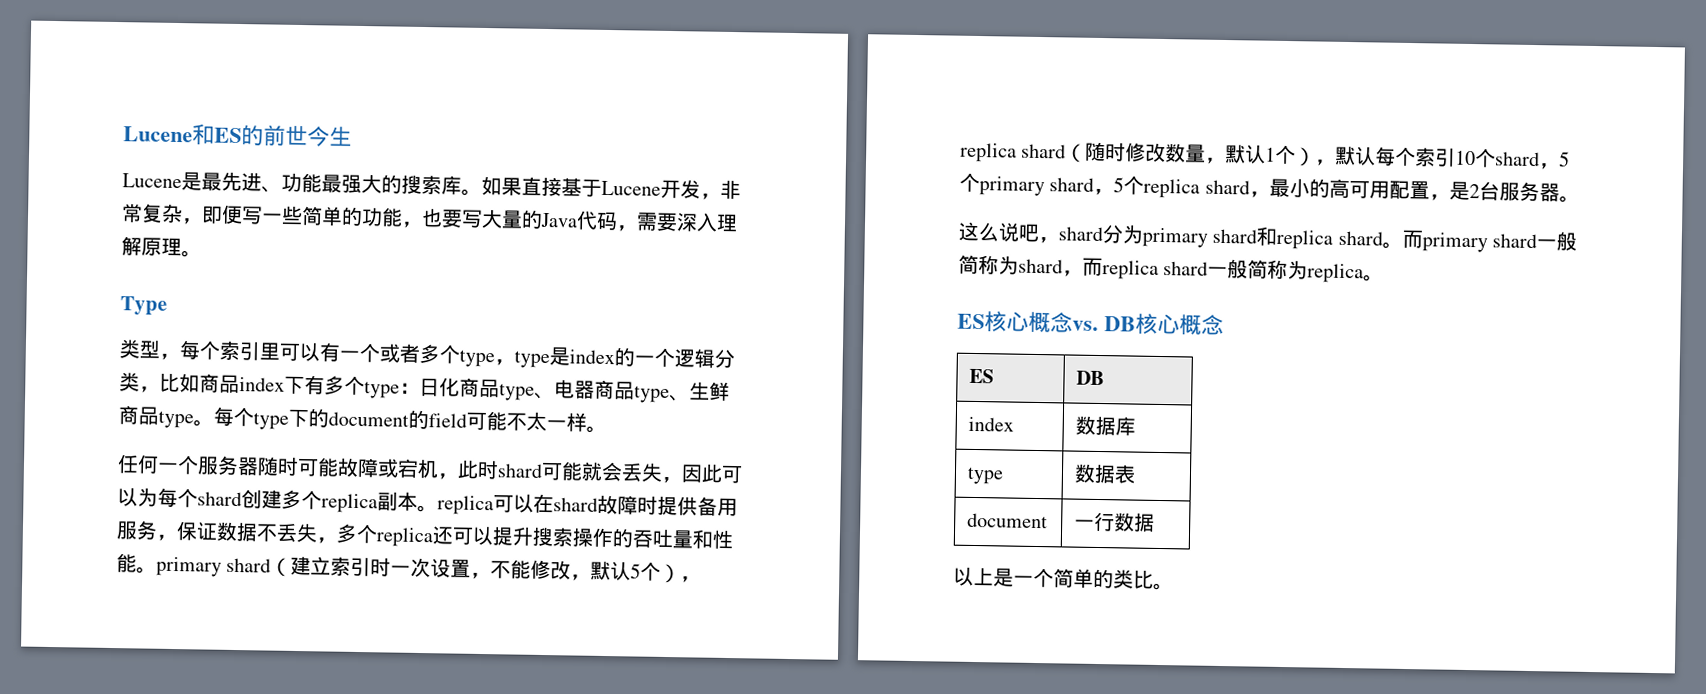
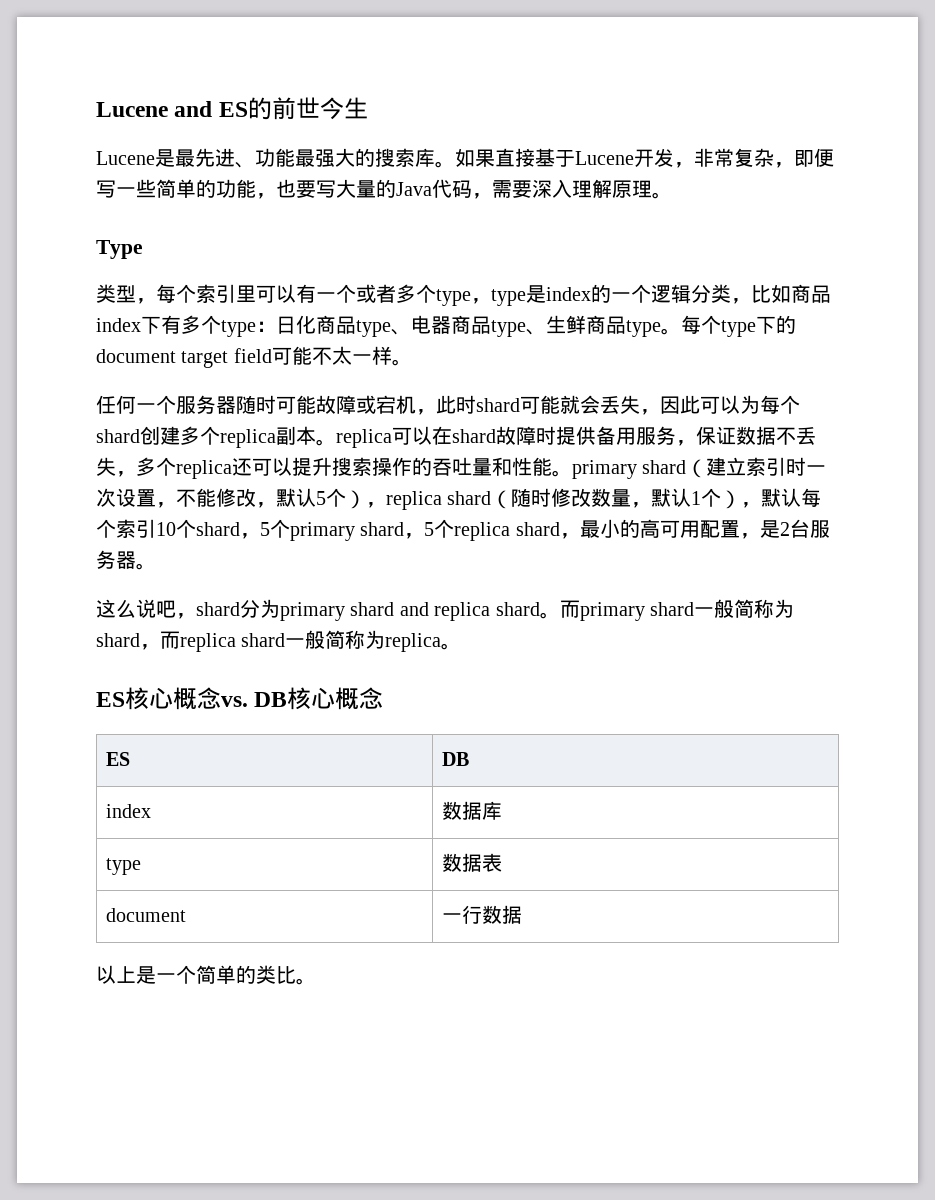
- Lucene和ES的前世今生
+ Lucene and ES的前世今生
- 每个type下的document的field可能不太一样。
+ 每个type下的document target field可能不太一样。
- 这么说吧，shard分为primary shard和replica shard。
+ 这么说吧，shard分为primary shard and replica shard。

